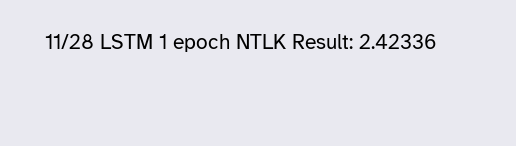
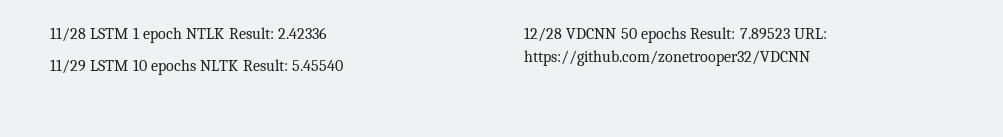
+ 11/29 LSTM 10 epochs NLTK Result: 5.45540
+ 12/28 VDCNN 50 epochs Result: 7.89523 URL: https://github.com/zonetrooper32/VDCNN

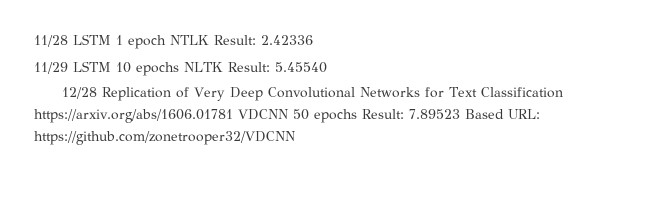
- 12/28 VDCNN 50 epochs Result: 7.89523 URL: https://github.com/zonetrooper32/VDCNN
+ 12/28 Replication of Very Deep Convolutional Networks for Text Classification https://arxiv.org/abs/1606.01781 VDCNN 50 epochs Result: 7.89523 Based URL: https://github.com/zonetrooper32/VDCNN

